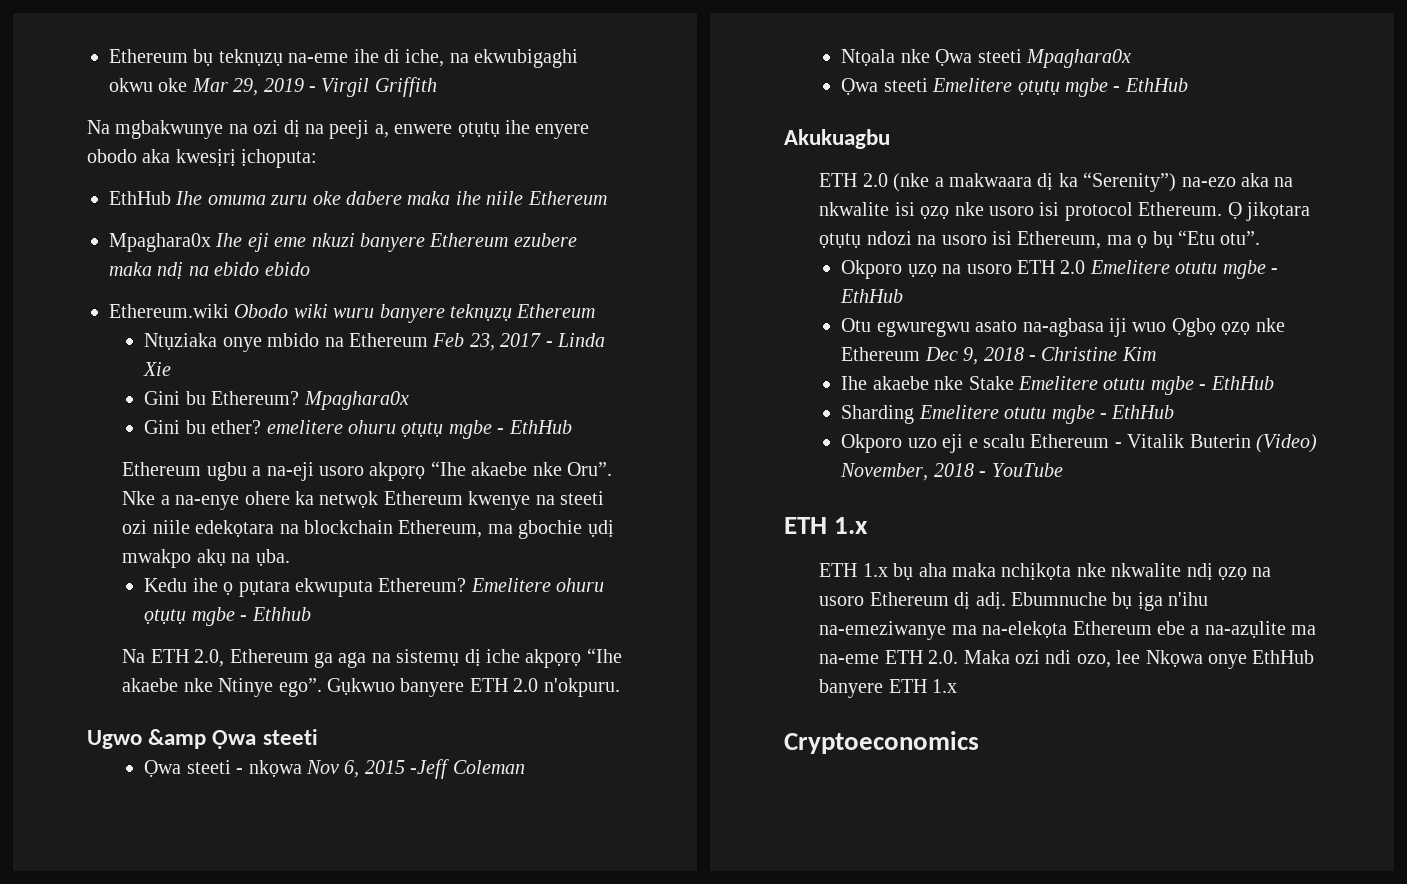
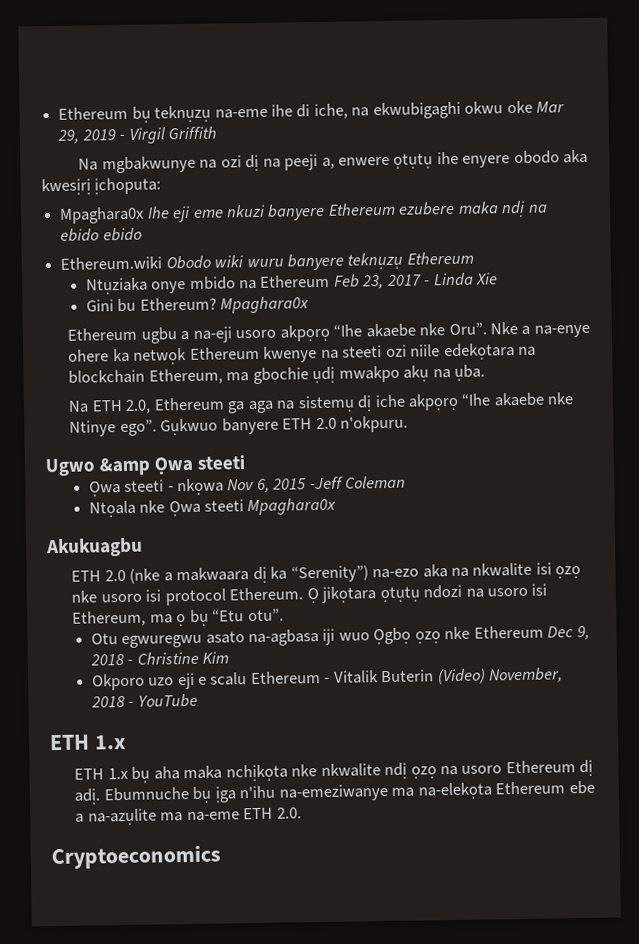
- EthHub Ihe omuma zuru oke dabere maka ihe niile Ethereum
- Gini bu ether? emelitere ohuru ọtụtụ mgbe - EthHub
- Kedu ihe ọ pụtara ekwuputa Ethereum? Emelitere ohuru ọtụtụ mgbe - Ethhub
- Ọwa steeti Emelitere ọtụtụ mgbe - EthHub
- Okporo ụzọ na usoro ETH 2.0 Emelitere otutu mgbe - EthHub
- Ihe akaebe nke Stake Emelitere otutu mgbe - EthHub
- Sharding Emelitere otutu mgbe - EthHub
- Ebumnuche bụ ịga n'ihu na-emeziwanye ma na-elekọta Ethereum ebe a na-azụlite ma na-eme ETH 2.0. Maka ozi ndi ozo, lee Nkọwa onye EthHub banyere ETH 1.x
+ Ebumnuche bụ ịga n'ihu na-emeziwanye ma na-elekọta Ethereum ebe a na-azụlite ma na-eme ETH 2.0.

